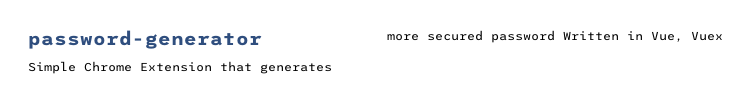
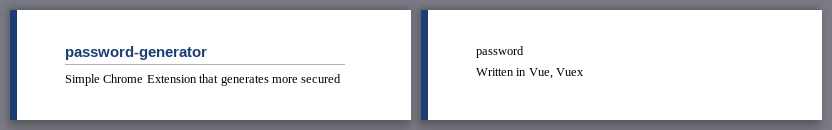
- Simple Chrome Extension that generates more secured password Written in Vue, Vuex
+ Simple Chrome Extension that generates more secured password
+ Written in Vue, Vuex

